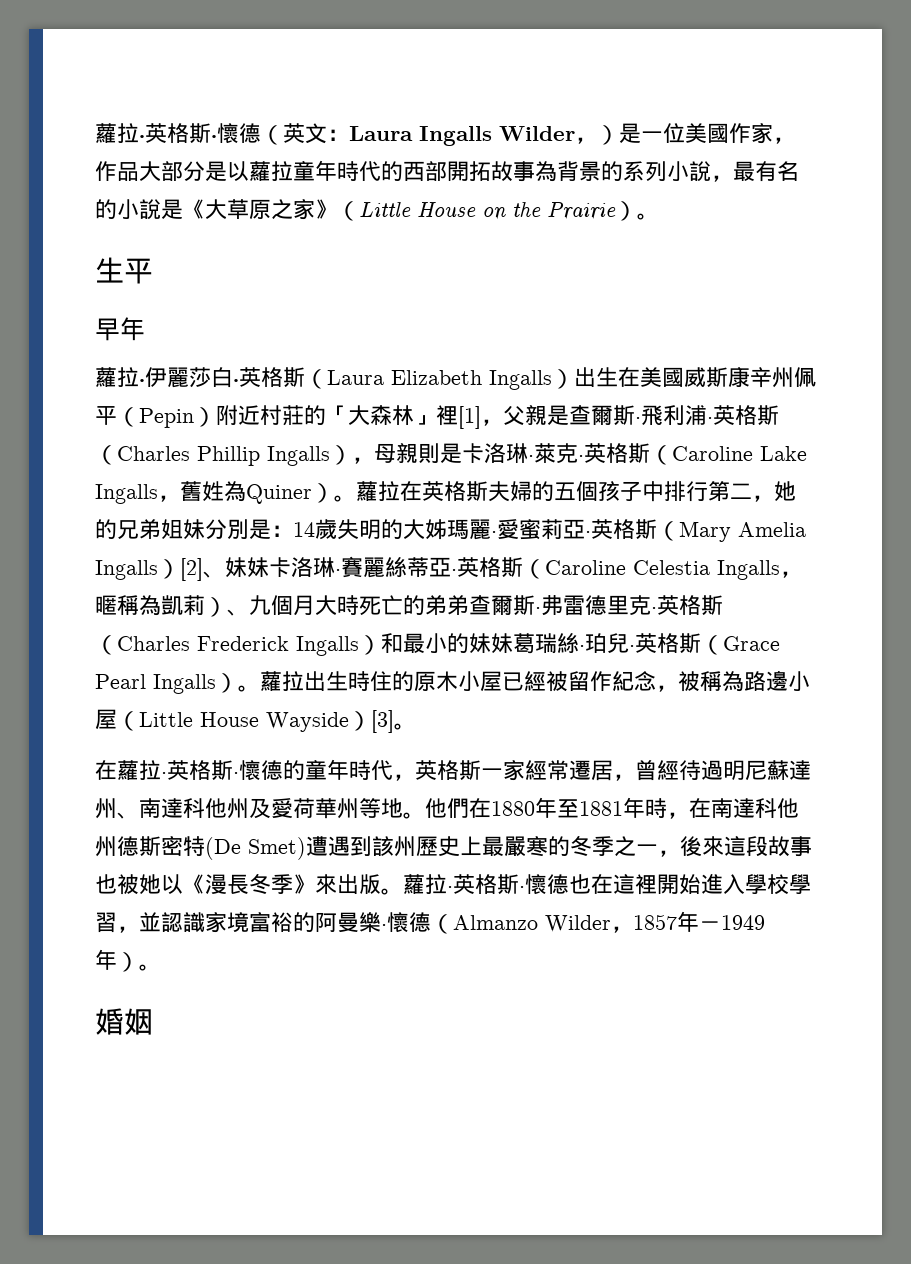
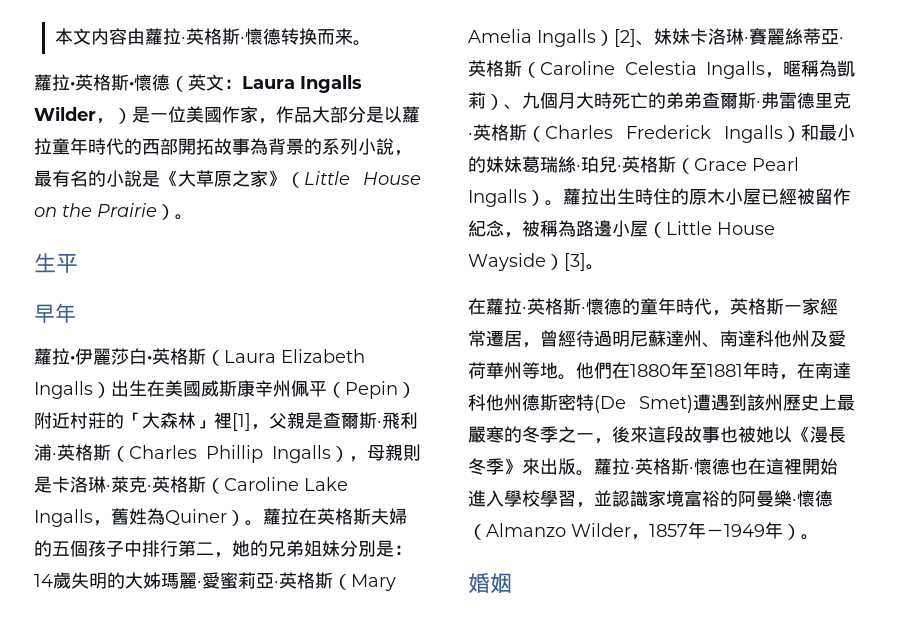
+ 本文内容由蘿拉·英格斯·懷德转换而来。

